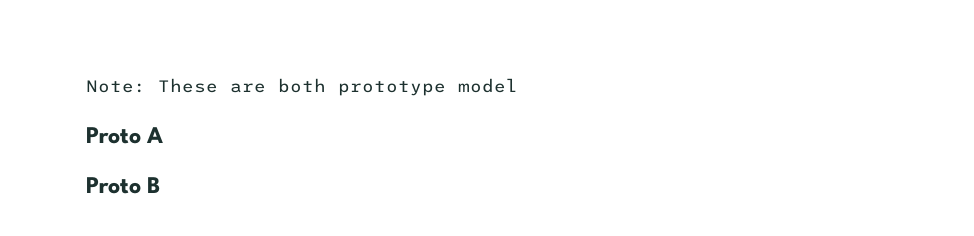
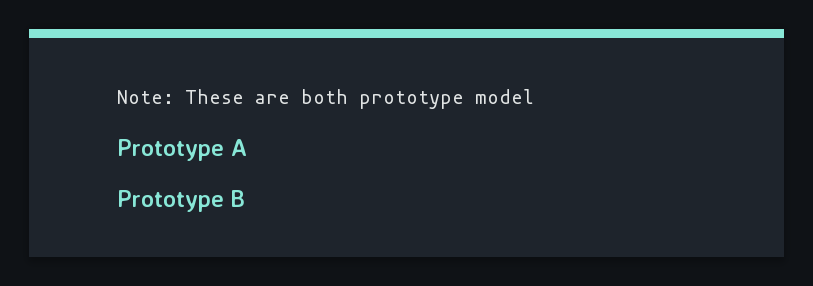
- Proto A
+ Prototype A
- Proto B
+ Prototype B

